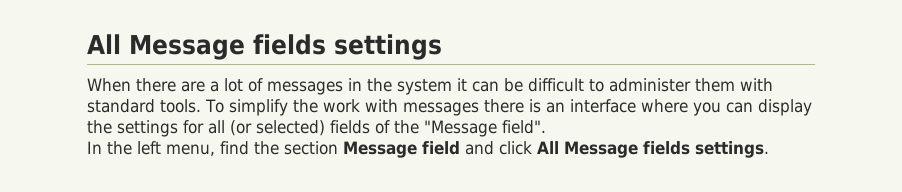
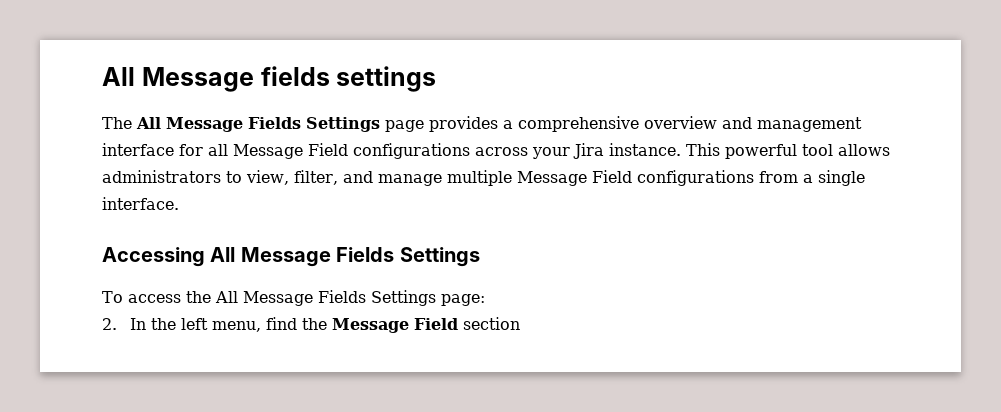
- When there are a lot of messages in the system it can be difficult to administer them with standard tools. To simplify the work with messages there is an interface where you can display the settings for all (or selected) fields of the "Message field".
- In the left menu, find the section Message field and click All Message fields settings.
+ The All Message Fields Settings page provides a comprehensive overview and management interface for all Message Field configurations across your Jira instance. This powerful tool allows administrators to view, filter, and manage multiple Message Field configurations from a single interface.
+ Accessing All Message Fields Settings
+ To access the All Message Fields Settings page:
+ 2. In the left menu, find the Message Field section

